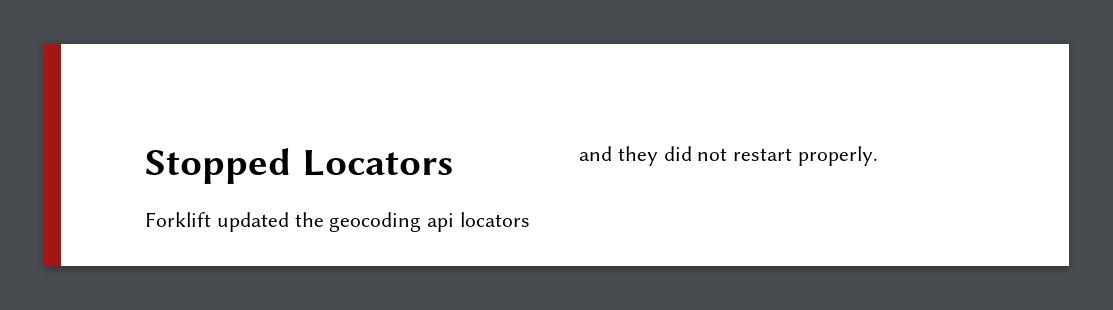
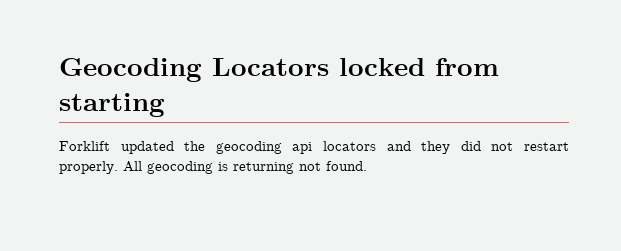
- Stopped Locators
+ Geocoding Locators locked from starting
+ All geocoding is returning not found.

